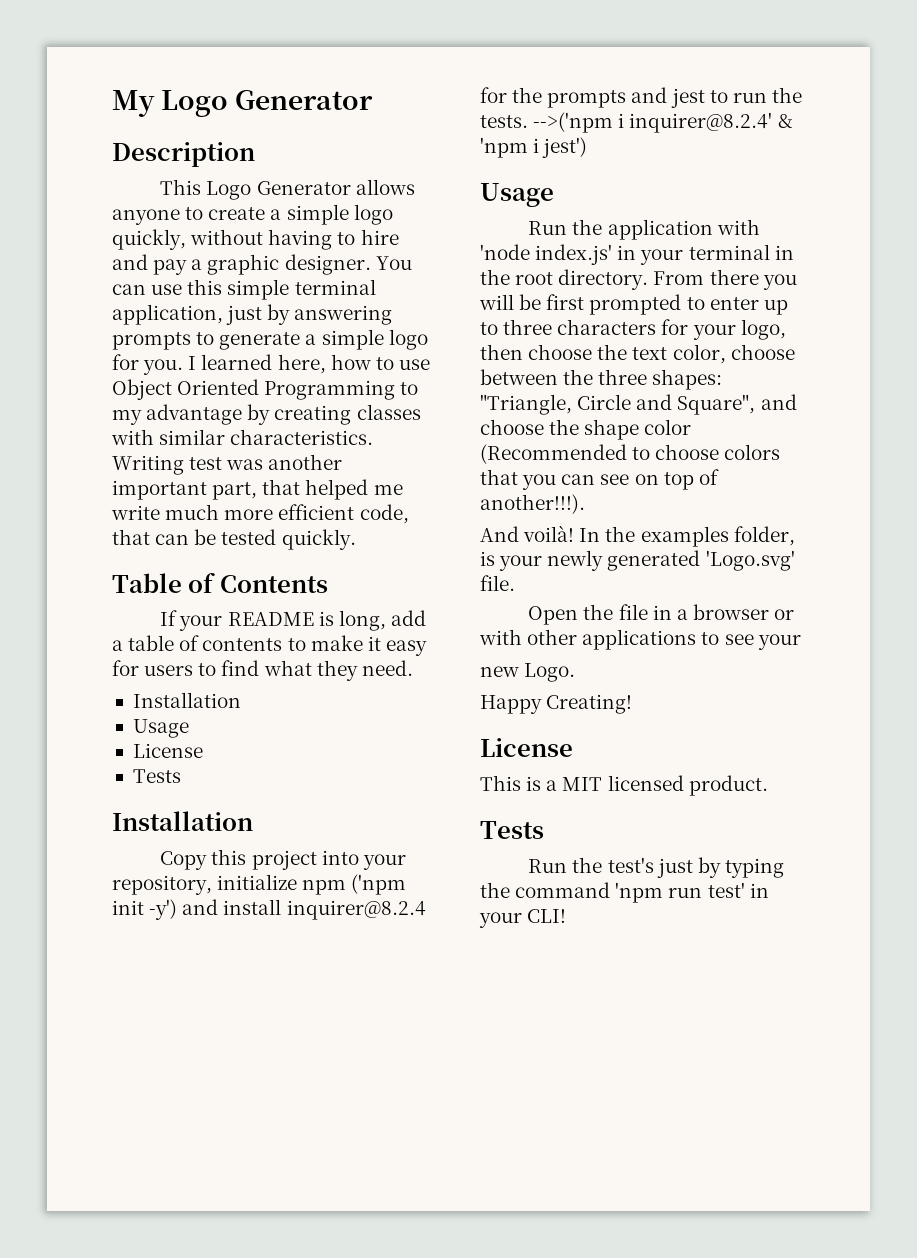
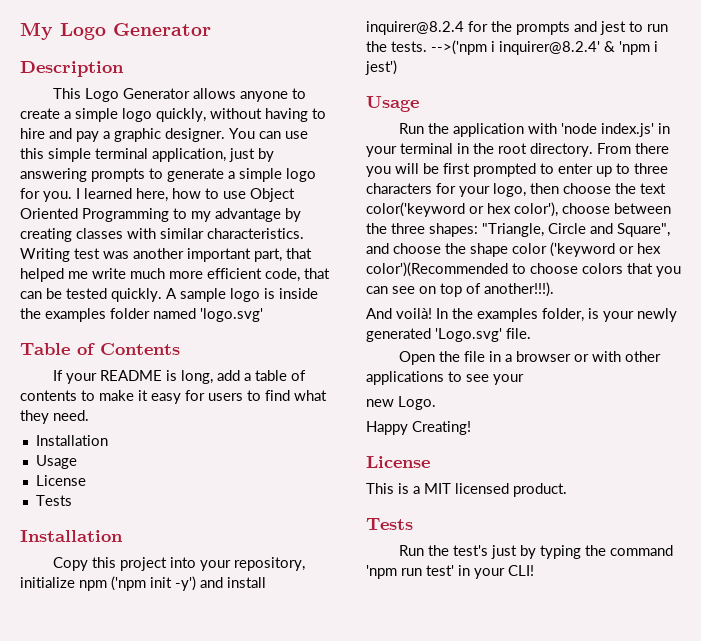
+ A sample logo is inside the examples folder named 'logo.svg'
- From there you will be first prompted to enter up to three characters for your logo, then choose the text color, choose between the three shapes: "Triangle, Circle and Square", and choose the shape color (Recommended to choose colors that you can see on top of another!!!).
+ From there you will be first prompted to enter up to three characters for your logo, then choose the text color('keyword or hex color'), choose between the three shapes: "Triangle, Circle and Square", and choose the shape color ('keyword or hex color')(Recommended to choose colors that you can see on top of another!!!).

